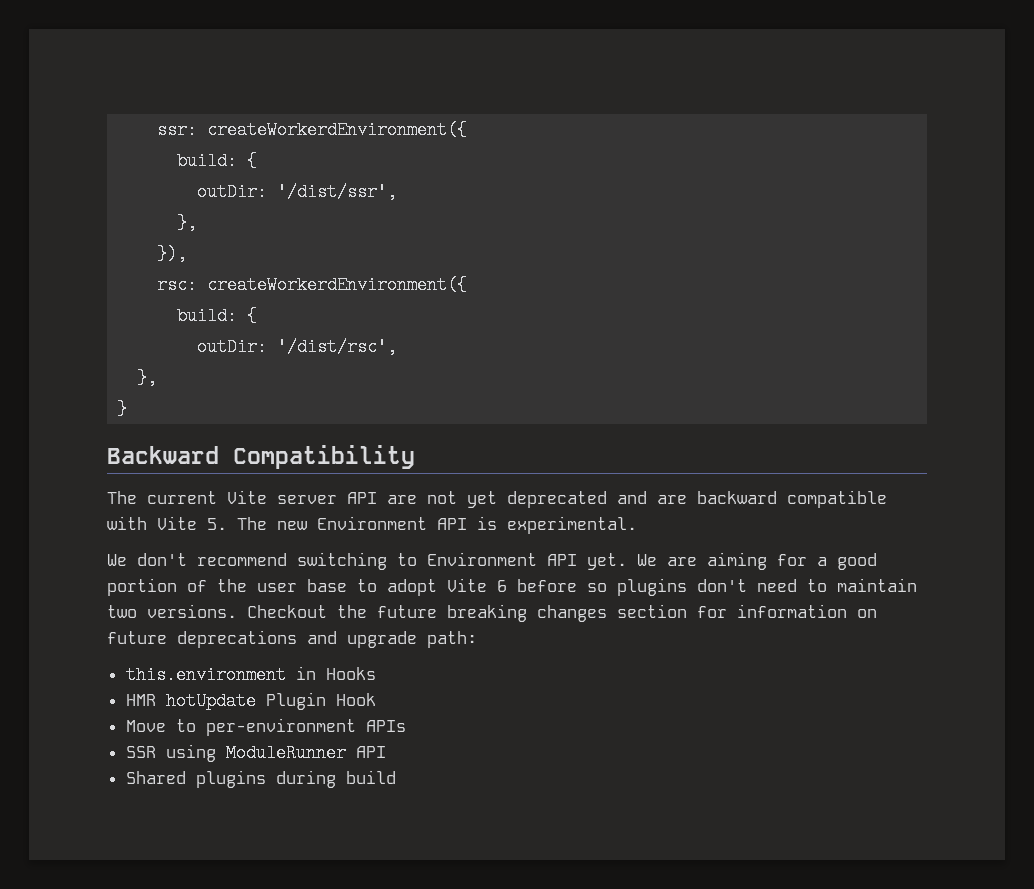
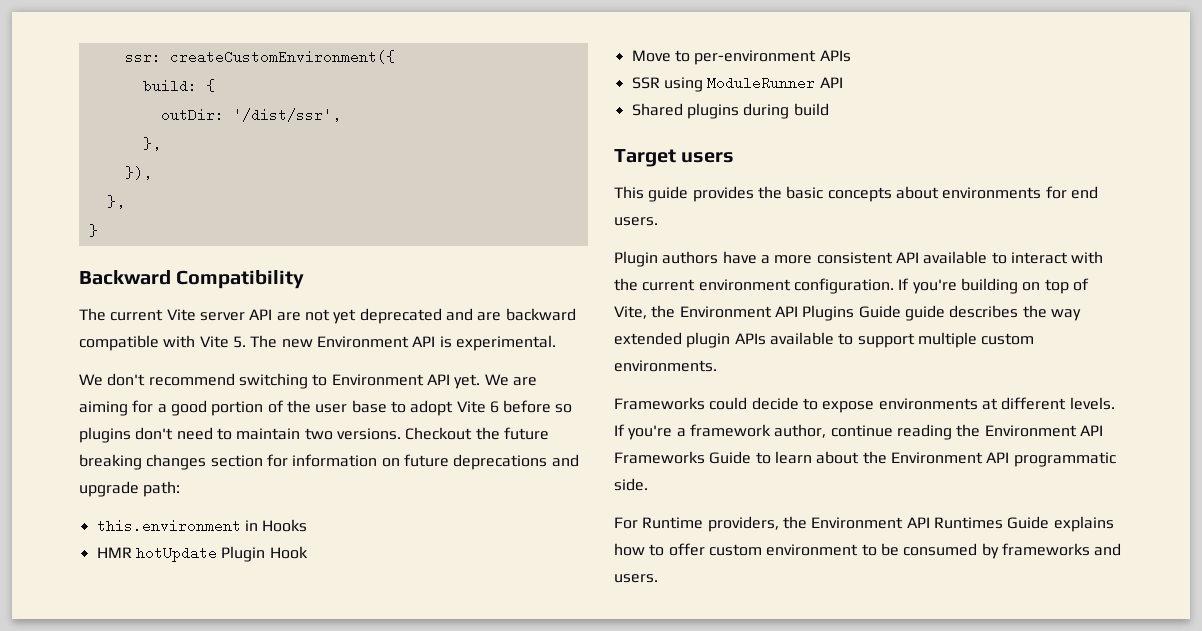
- ssr: createWorkerdEnvironment({
+ ssr: createCustomEnvironment({
- rsc: createWorkerdEnvironment({
- build: {
- outDir: '/dist/rsc',
+ Target users
+ This guide provides the basic concepts about environments for end users.
+ Plugin authors have a more consistent API available to interact with the current environment configuration. If you're building on top of Vite, the Environment API Plugins Guide guide describes the way extended plugin APIs available to support multiple custom environments.
+ Frameworks could decide to expose environments at different levels. If you're a framework author, continue reading the Environment API Frameworks Guide to learn about the Environment API programmatic side.
+ For Runtime providers, the Environment API Runtimes Guide explains how to offer custom environment to be consumed by frameworks and users.

